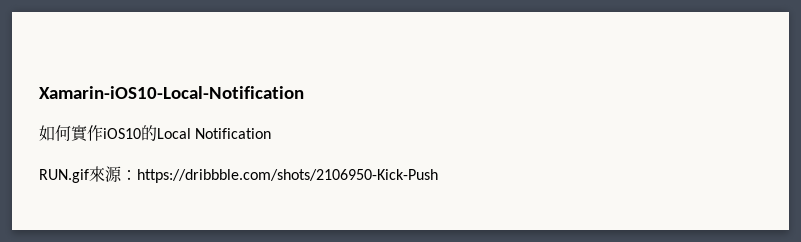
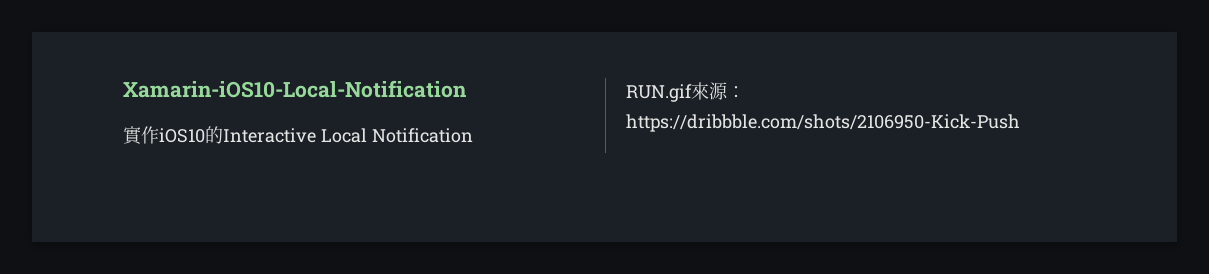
- 如何實作iOS10的Local Notification
+ 實作iOS10的Interactive Local Notification

